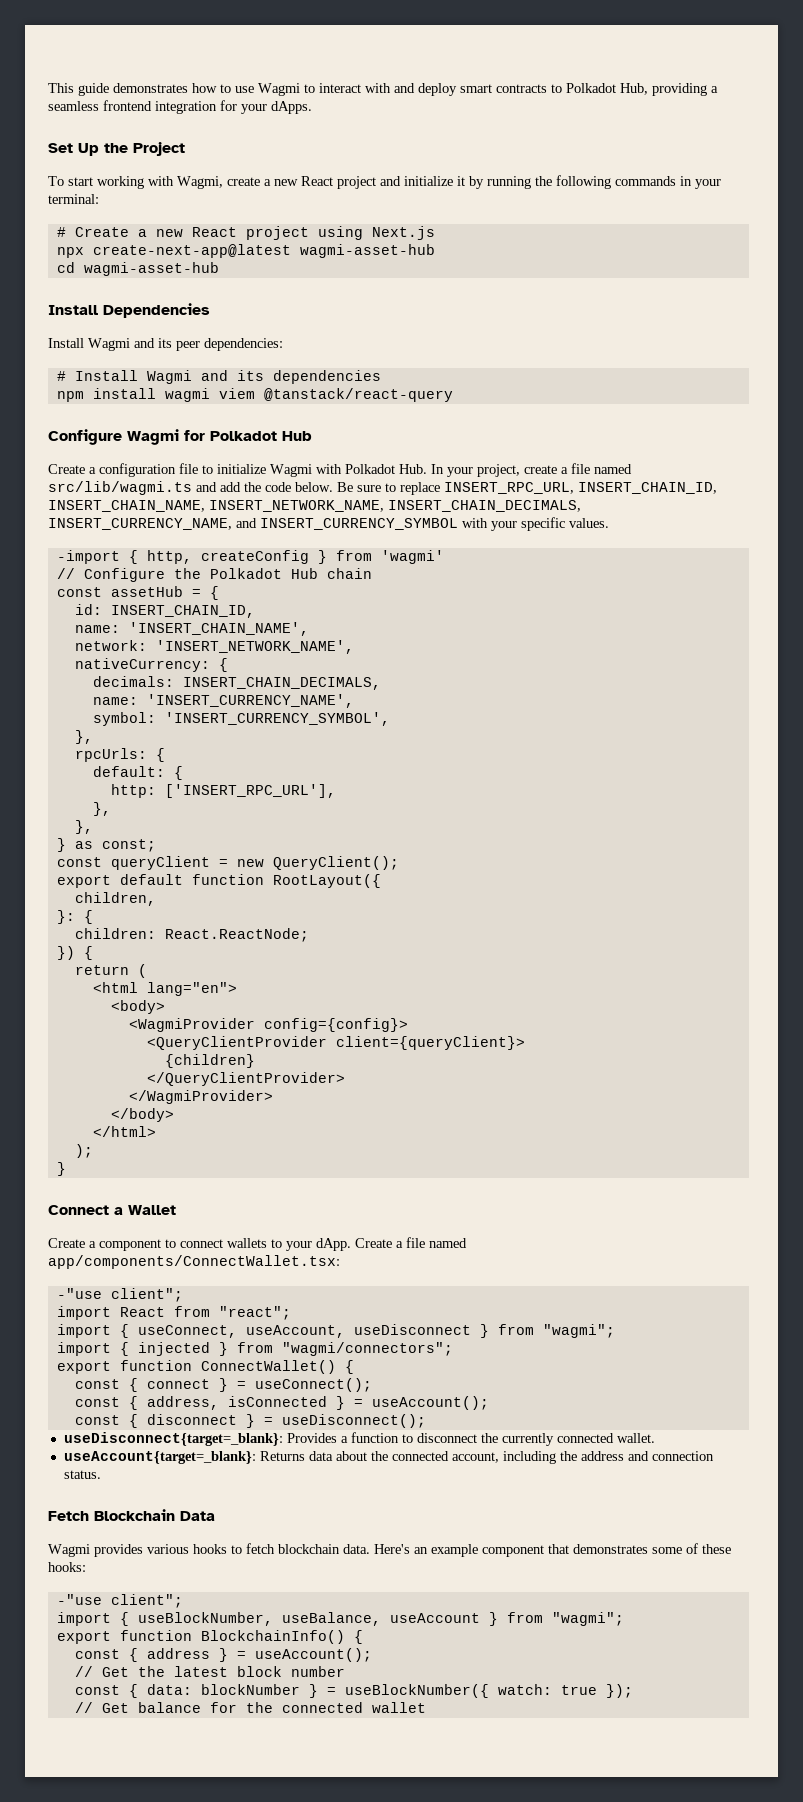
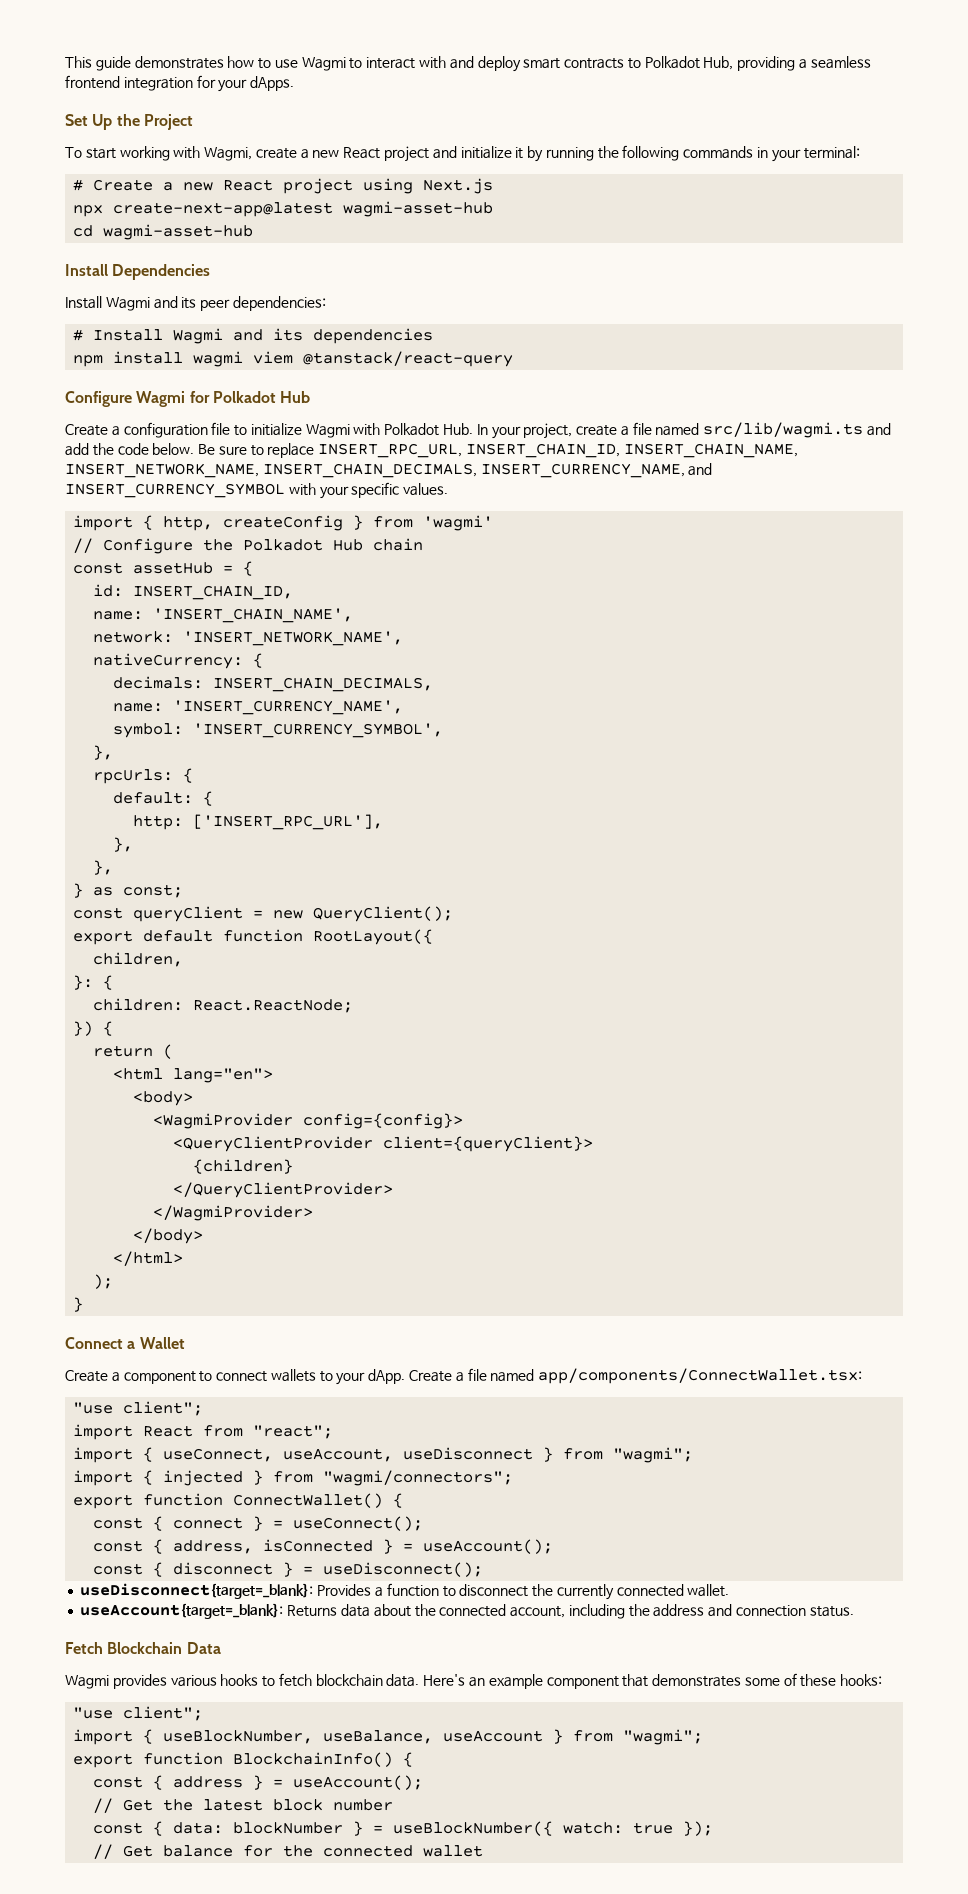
- -import { http, createConfig } from 'wagmi'
+ import { http, createConfig } from 'wagmi'
  Create a file named app/components/ConnectWallet.tsx:
- -"use client";
+ "use client";
  Here's an example component that demonstrates some of these hooks:
- -"use client";
+ "use client";

